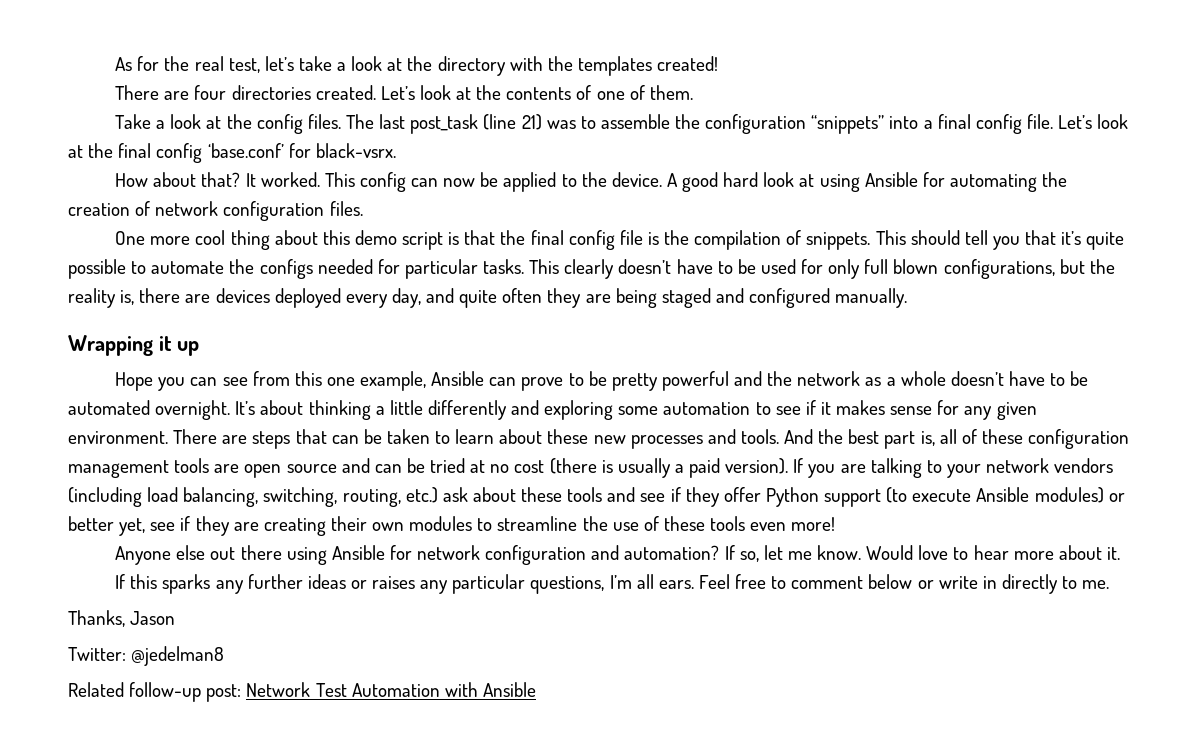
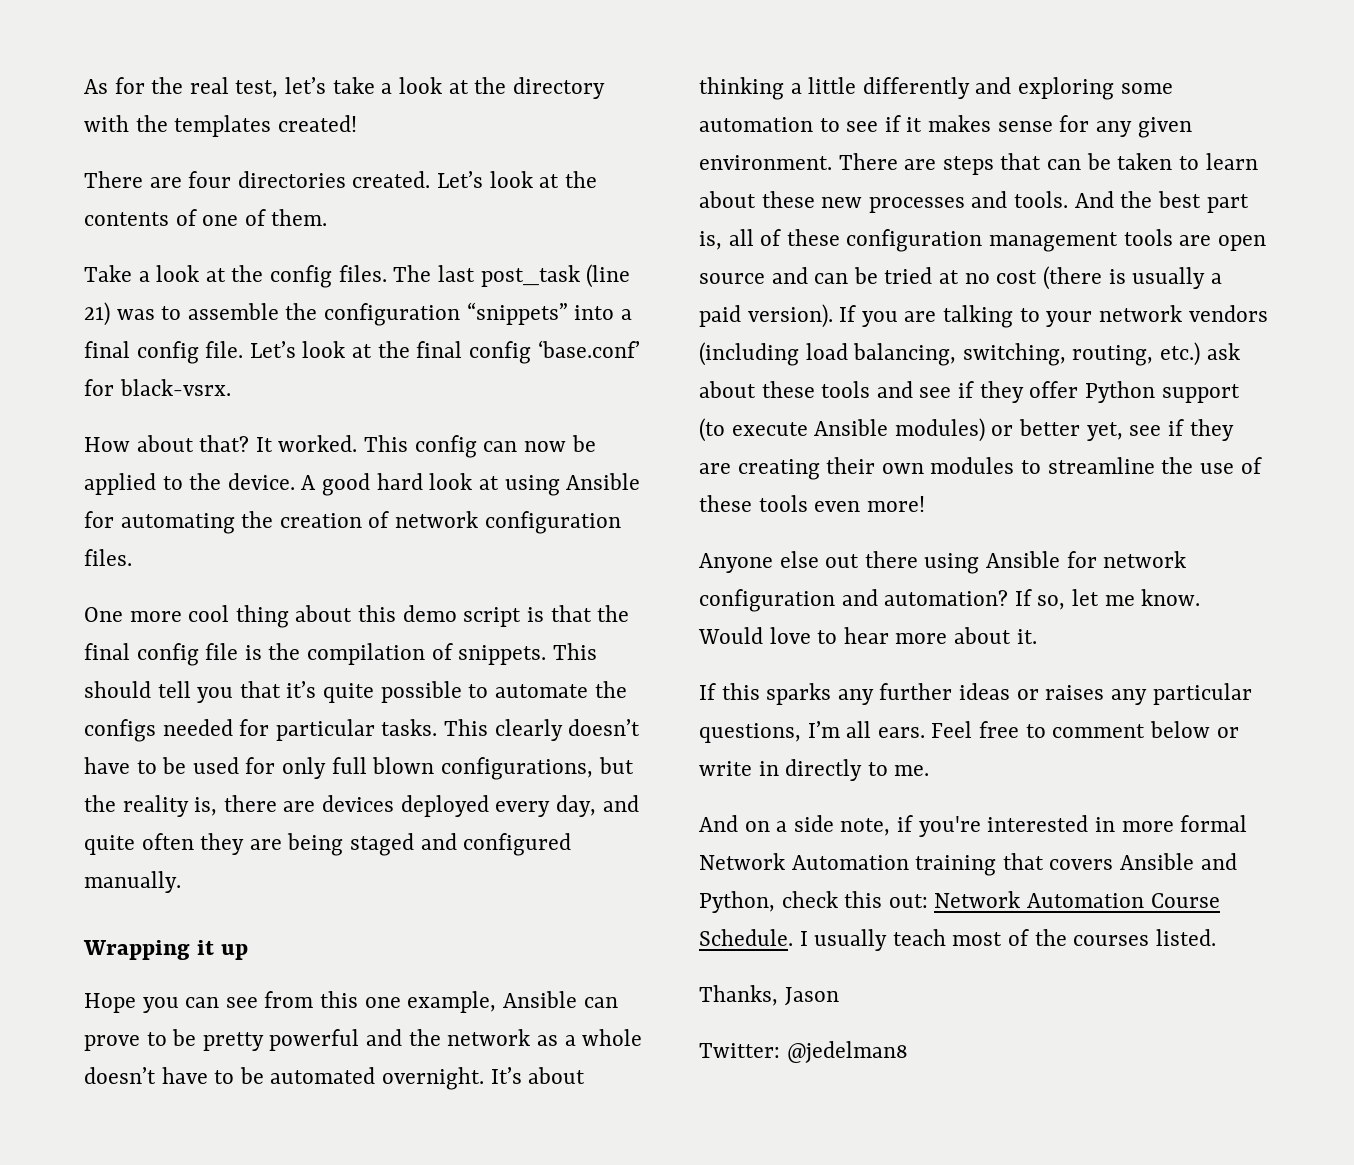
+ And on a side note, if you're interested in more formal Network Automation training that covers Ansible and Python, check this out: Network Automation Course Schedule. I usually teach most of the courses listed.
  Thanks, Jason
  Twitter: @jedelman8
- Related follow-up post: Network Test Automation with Ansible

